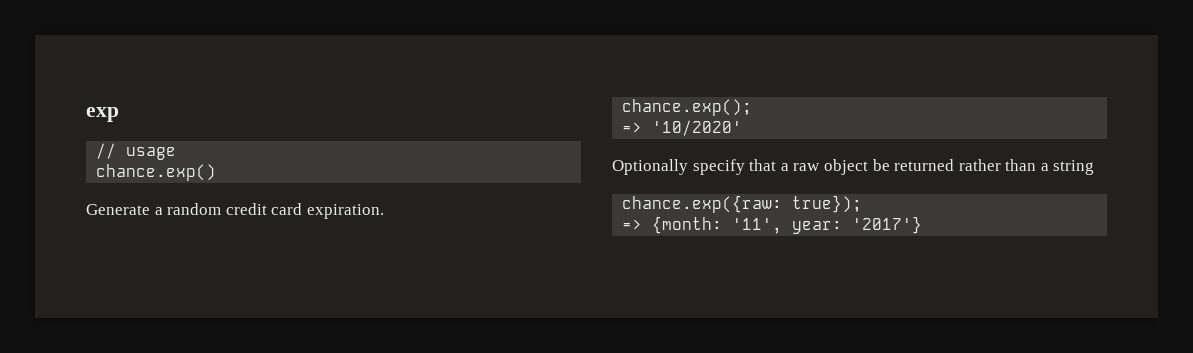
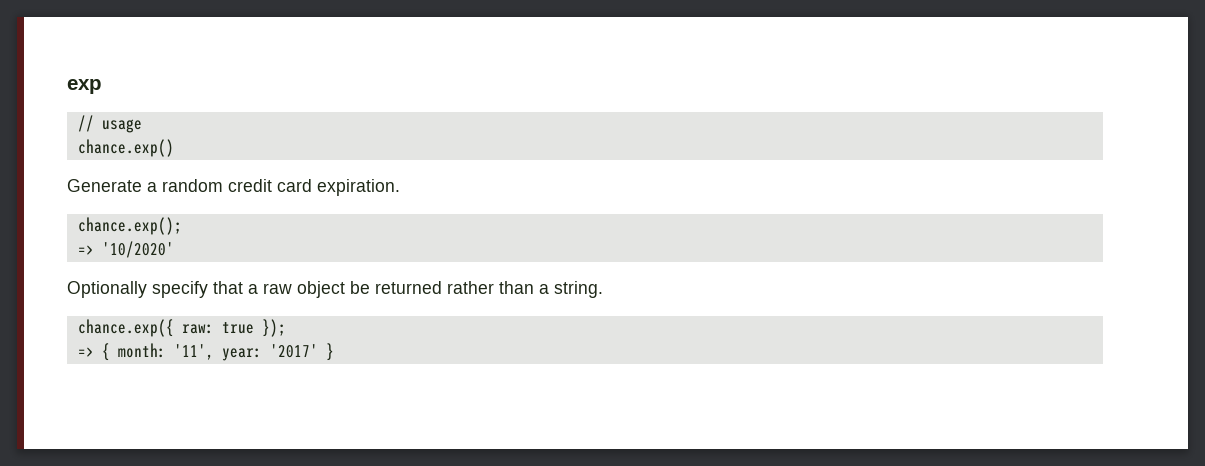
- Optionally specify that a raw object be returned rather than a string
- chance.exp({raw: true});
- => {month: '11', year: '2017'}
+ Optionally specify that a raw object be returned rather than a string.
+ chance.exp({ raw: true });
+ => { month: '11', year: '2017' }

